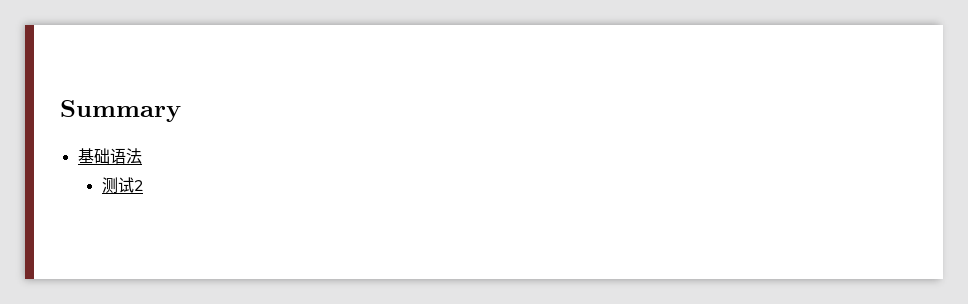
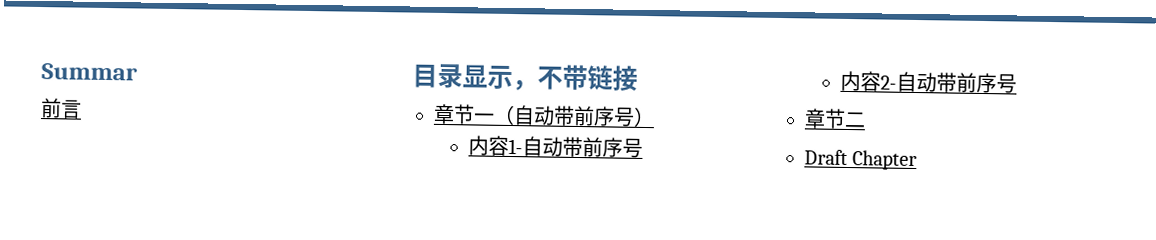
- Summary
- 基础语法
- 测试2
+ Summar
+ 前言
+ 目录显示，不带链接
+ 章节一（自动带前序号）
+ 内容1-自动带前序号
+ 内容2-自动带前序号
+ 章节二
+ Draft Chapter

